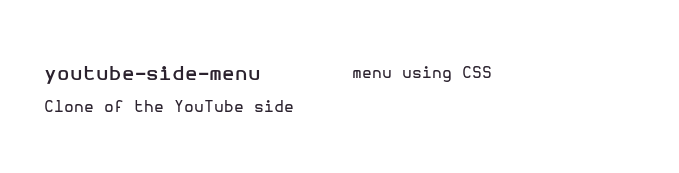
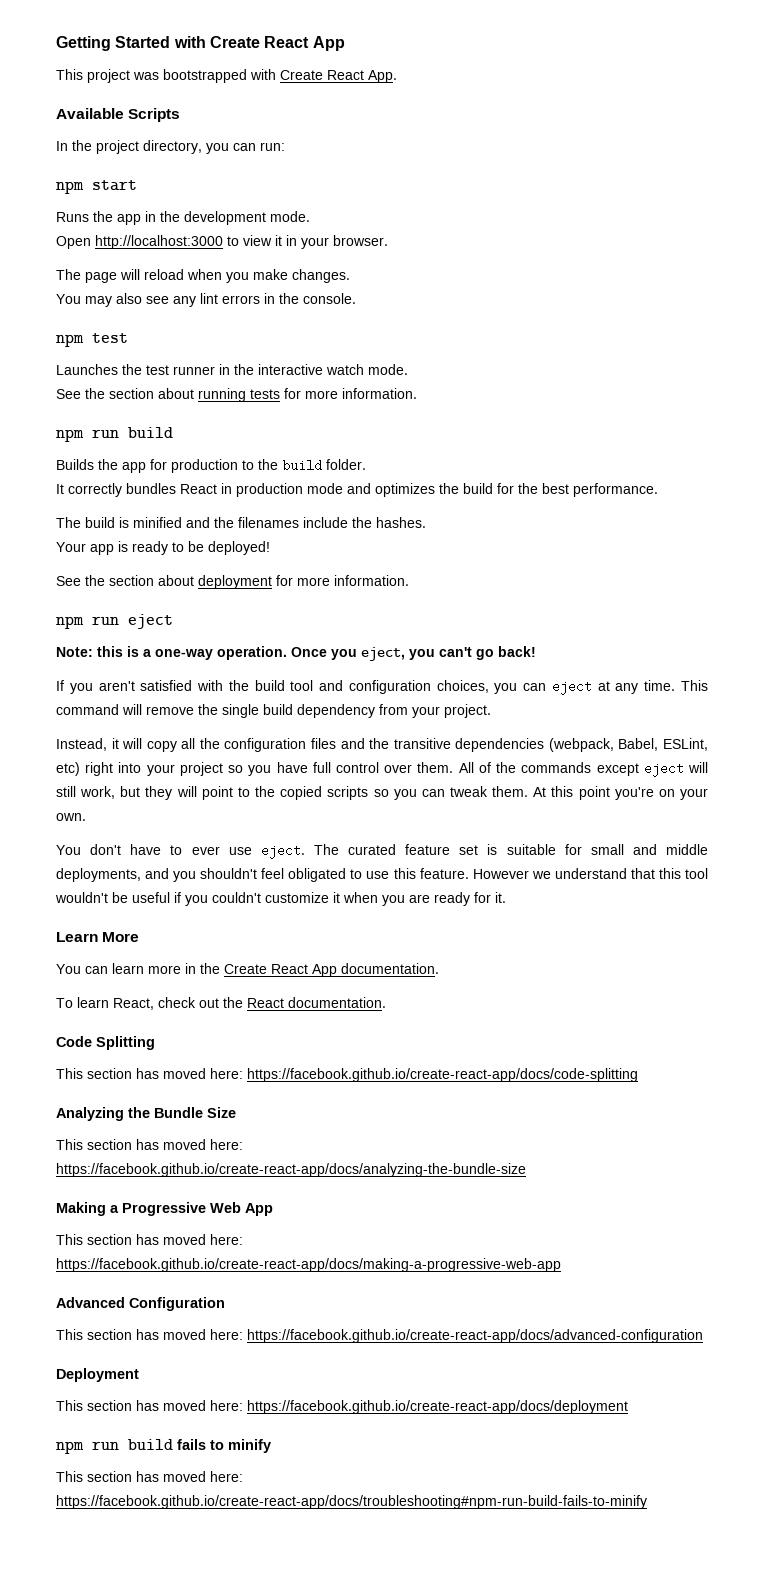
- youtube-side-menu
- Clone of the YouTube side menu using CSS
+ Getting Started with Create React App
+ This project was bootstrapped with Create React App.
+ Available Scripts
+ In the project directory, you can run:
+ npm start
+ Runs the app in the development mode.
+ Open http://localhost:3000 to view it in your browser.
+ The page will reload when you make changes.
+ You may also see any lint errors in the console.
+ npm test
+ Launches the test runner in the interactive watch mode.
+ See the section about running tests for more information.
+ npm run build
+ Builds the app for production to the build folder.
+ It correctly bundles React in production mode and optimizes the build for the best performance.
+ The build is minified and the filenames include the hashes.
+ Your app is ready to be deployed!
+ See the section about deployment for more information.
+ npm run eject
+ Note: this is a one-way operation. Once you eject, you can't go back!
+ If you aren't satisfied with the build tool and configuration choices, you can eject at any time. This command will remove the single build dependency from your project.
+ Instead, it will copy all the configuration files and the transitive dependencies (webpack, Babel, ESLint, etc) right into your project so you have full control over them. All of the commands except eject will still work, but they will point to the copied scripts so you can tweak them. At this point you're on your own.
+ You don't have to ever use eject. The curated feature set is suitable for small and middle deployments, and you shouldn't feel obligated to use this feature. However we understand that this tool wouldn't be useful if you couldn't customize it when you are ready for it.
+ Learn More
+ You can learn more in the Create React App documentation.
+ To learn React, check out the React documentation.
+ Code Splitting
+ This section has moved here: https://facebook.github.io/create-react-app/docs/code-splitting
+ Analyzing the Bundle Size
+ This section has moved here: https://facebook.github.io/create-react-app/docs/analyzing-the-bundle-size
+ Making a Progressive Web App
+ This section has moved here: https://facebook.github.io/create-react-app/docs/making-a-progressive-web-app
+ Advanced Configuration
+ This section has moved here: https://facebook.github.io/create-react-app/docs/advanced-configuration
+ Deployment
+ This section has moved here: https://facebook.github.io/create-react-app/docs/deployment
+ npm run build fails to minify
+ This section has moved here: https://facebook.github.io/create-react-app/docs/troubleshooting#npm-run-build-fails-to-minify

